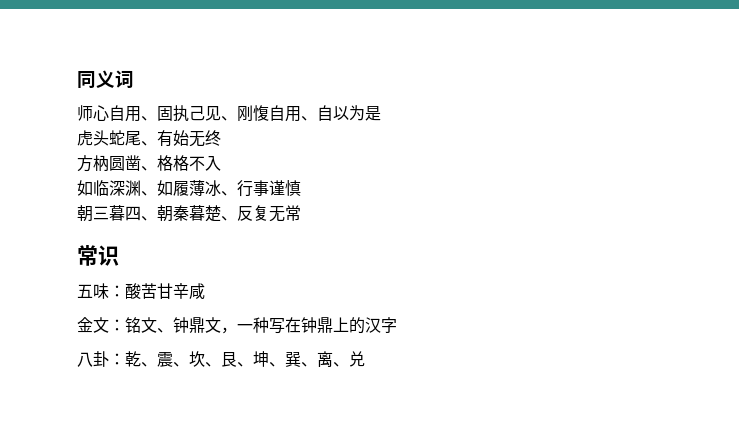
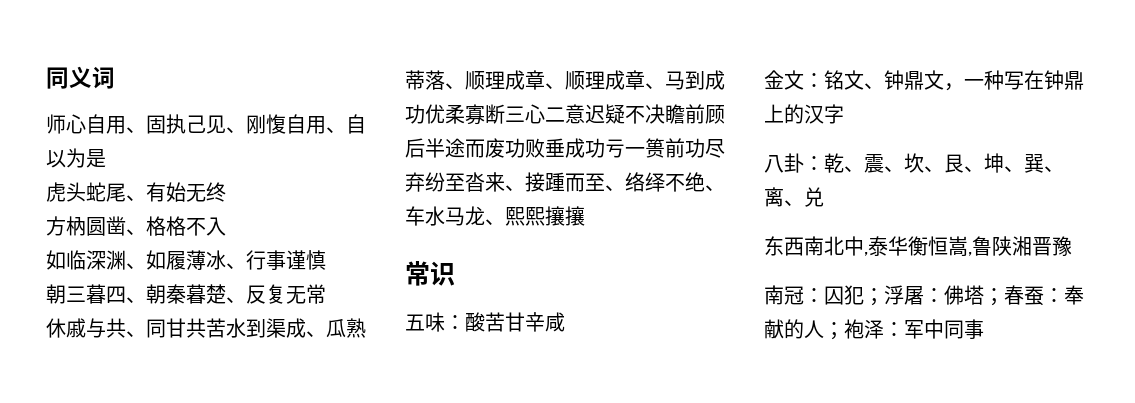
+ 休戚与共、同甘共苦水到渠成、瓜熟蒂落、顺理成章、顺理成章、马到成功优柔寡断三心二意迟疑不决瞻前顾后半途而废功败垂成功亏一篑前功尽弃纷至沓来、接踵而至、络绎不绝、车水马龙、熙熙攘攘
+ 东西南北中,泰华衡恒嵩,鲁陕湘晋豫
+ 南冠：囚犯；浮屠：佛塔；春蚕：奉献的人；袍泽：军中同事

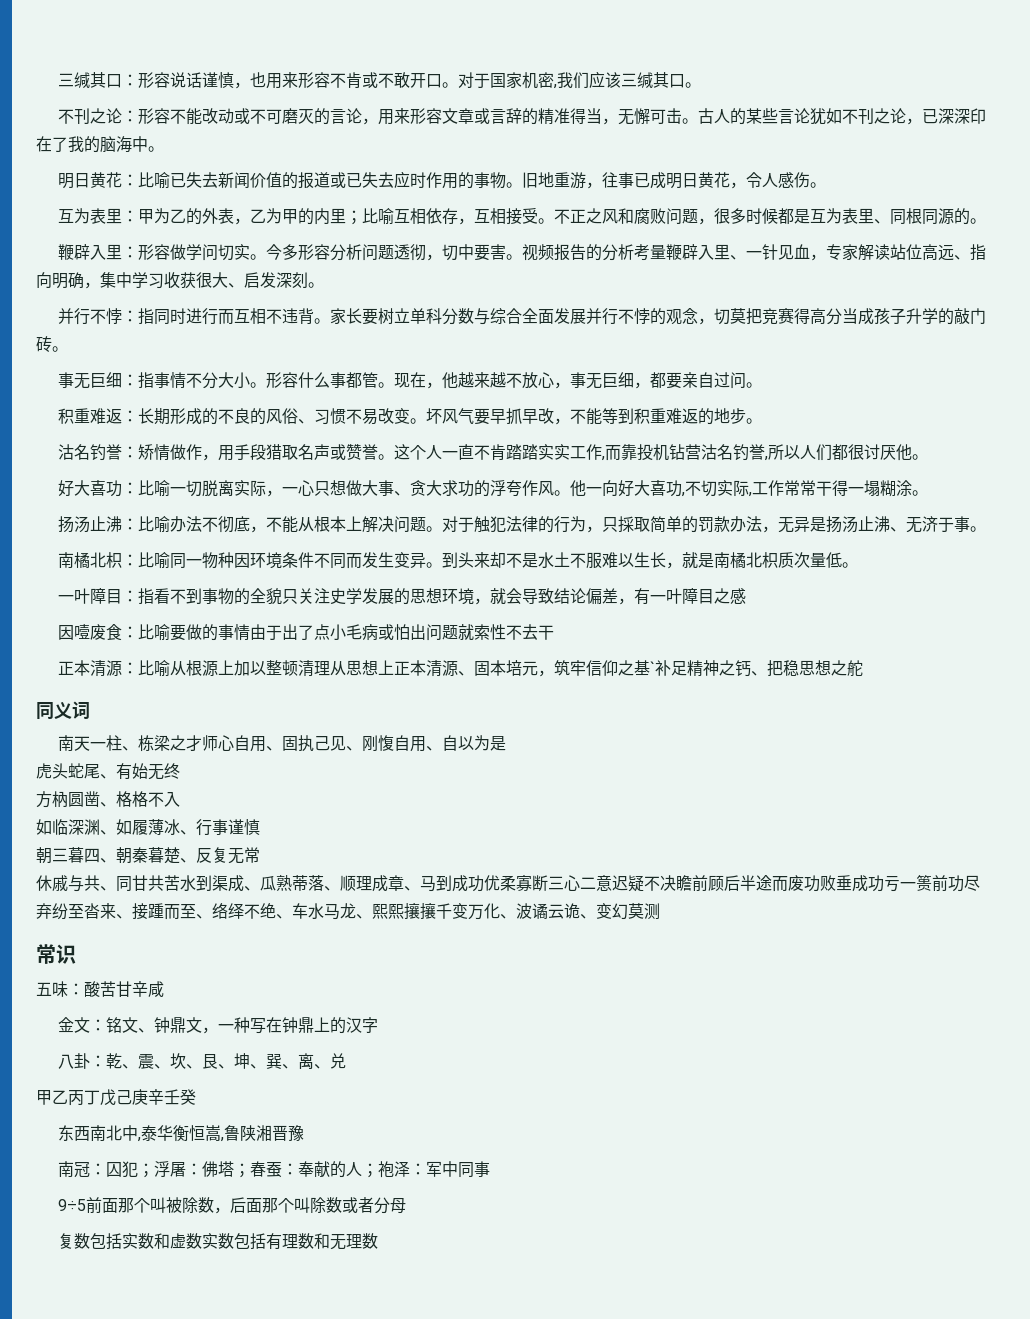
+ 三缄其口：形容说话谨慎，也用来形容不肯或不敢开口。对于国家机密,我们应该三缄其口。
+ 不刊之论：形容不能改动或不可磨灭的言论，用来形容文章或言辞的精准得当，无懈可击。古人的某些言论犹如不刊之论，已深深印在了我的脑海中。
+ 明日黄花：比喻已失去新闻价值的报道或已失去应时作用的事物。旧地重游，往事已成明日黄花，令人感伤。
+ 互为表里：甲为乙的外表，乙为甲的内里；比喻互相依存，互相接受。不正之风和腐败问题，很多时候都是互为表里、同根同源的。
+ 鞭辟入里：形容做学问切实。今多形容分析问题透彻，切中要害。视频报告的分析考量鞭辟入里、一针见血，专家解读站位高远、指向明确，集中学习收获很大、启发深刻。
+ 并行不悖：指同时进行而互相不违背。家长要树立单科分数与综合全面发展并行不悖的观念，切莫把竞赛得高分当成孩子升学的敲门砖。
+ 事无巨细：指事情不分大小。形容什么事都管。现在，他越来越不放心，事无巨细，都要亲自过问。
+ 积重难返：长期形成的不良的风俗、习惯不易改变。坏风气要早抓早改，不能等到积重难返的地步。
+ 沽名钓誉：矫情做作，用手段猎取名声或赞誉。这个人一直不肯踏踏实实工作,而靠投机钻营沽名钓誉,所以人们都很讨厌他。
+ 好大喜功：比喻一切脱离实际，一心只想做大事、贪大求功的浮夸作风。他一向好大喜功,不切实际,工作常常干得一塌糊涂。
+ 扬汤止沸：比喻办法不彻底，不能从根本上解决问题。对于触犯法律的行为，只採取简单的罚款办法，无异是扬汤止沸、无济于事。
+ 南橘北枳：比喻同一物种因环境条件不同而发生变异。到头来却不是水土不服难以生长，就是南橘北枳质次量低。
+ 一叶障目：指看不到事物的全貌只关注史学发展的思想环境，就会导致结论偏差，有一叶障目之感
+ 因噎废食：比喻要做的事情由于出了点小毛病或怕出问题就索性不去干
+ 正本清源：比喻从根源上加以整顿清理从思想上正本清源、固本培元，筑牢信仰之基`补足精神之钙、把稳思想之舵
  同义词
- 师心自用、固执己见、刚愎自用、自以为是
+ 南天一柱、栋梁之才师心自用、固执己见、刚愎自用、自以为是
- 休戚与共、同甘共苦水到渠成、瓜熟蒂落、顺理成章、顺理成章、马到成功优柔寡断三心二意迟疑不决瞻前顾后半途而废功败垂成功亏一篑前功尽弃纷至沓来、接踵而至、络绎不绝、车水马龙、熙熙攘攘
+ 休戚与共、同甘共苦水到渠成、瓜熟蒂落、顺理成章、马到成功优柔寡断三心二意迟疑不决瞻前顾后半途而废功败垂成功亏一篑前功尽弃纷至沓来、接踵而至、络绎不绝、车水马龙、熙熙攘攘千变万化、波谲云诡、变幻莫测
+ 甲乙丙丁戊己庚辛壬癸
+ 9÷5前面那个叫被除数，后面那个叫除数或者分母
+ 复数包括实数和虚数实数包括有理数和无理数

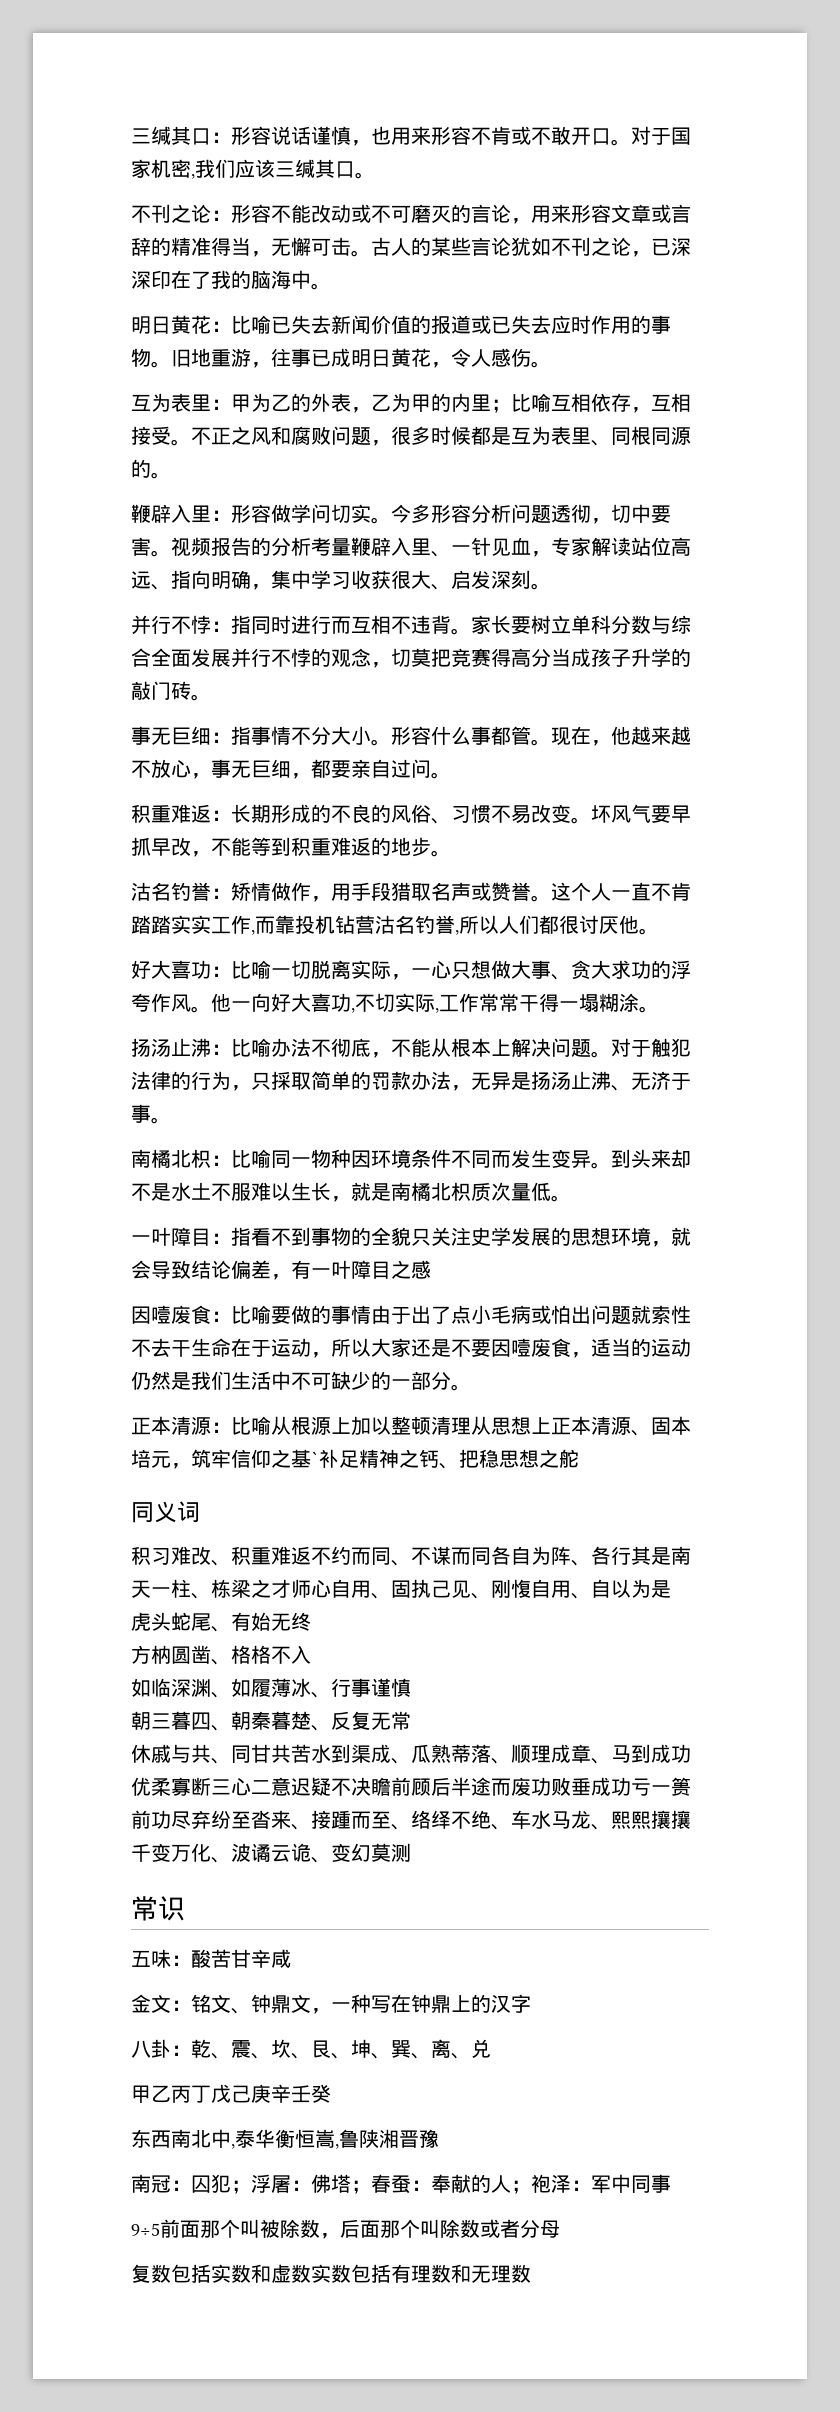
- 因噎废食：比喻要做的事情由于出了点小毛病或怕出问题就索性不去干
+ 因噎废食：比喻要做的事情由于出了点小毛病或怕出问题就索性不去干生命在于运动，所以大家还是不要因噎废食，适当的运动仍然是我们生活中不可缺少的一部分。
- 南天一柱、栋梁之才师心自用、固执己见、刚愎自用、自以为是
+ 积习难改、积重难返不约而同、不谋而同各自为阵、各行其是南天一柱、栋梁之才师心自用、固执己见、刚愎自用、自以为是

